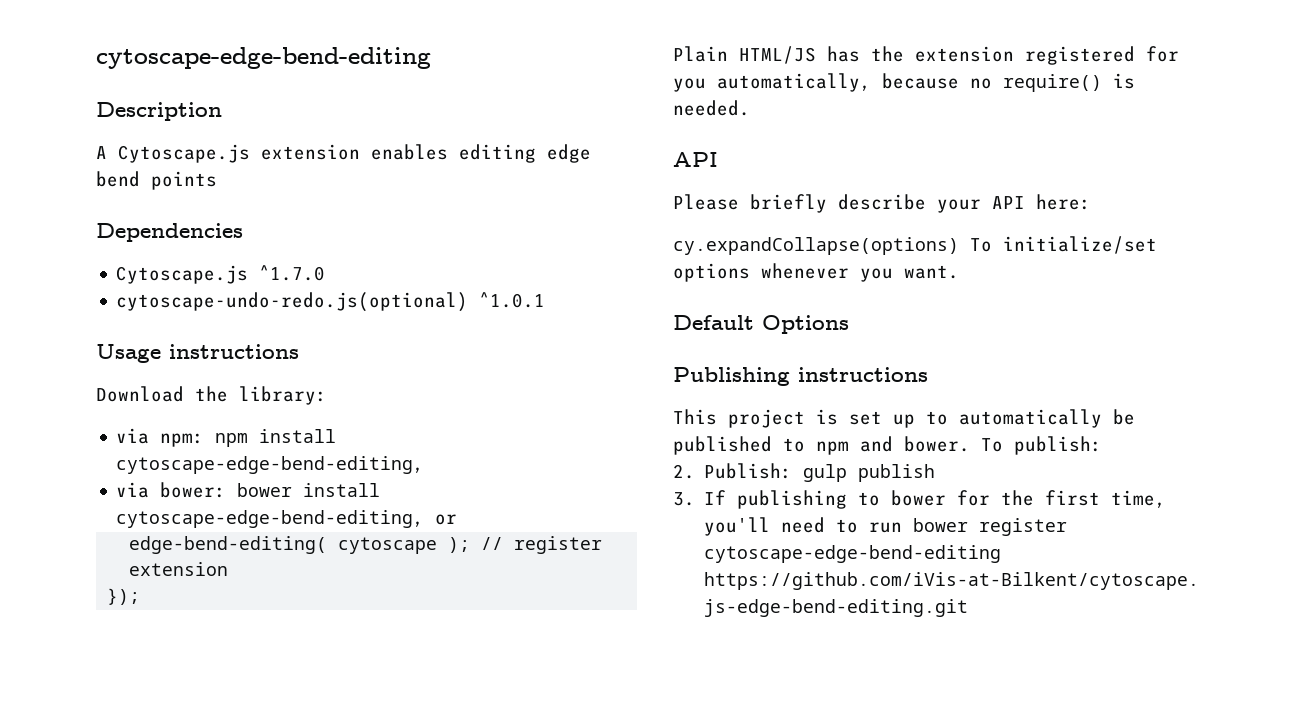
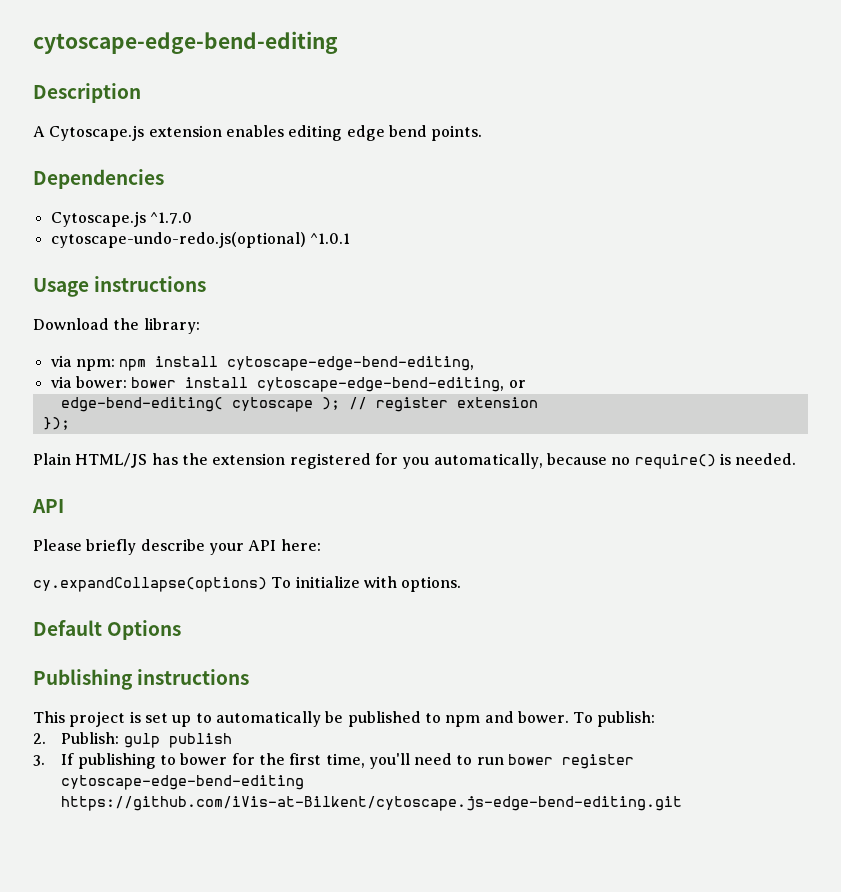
- A Cytoscape.js extension enables editing edge bend points
+ A Cytoscape.js extension enables editing edge bend points.
- cy.expandCollapse(options) To initialize/set options whenever you want.
+ cy.expandCollapse(options) To initialize with options.

